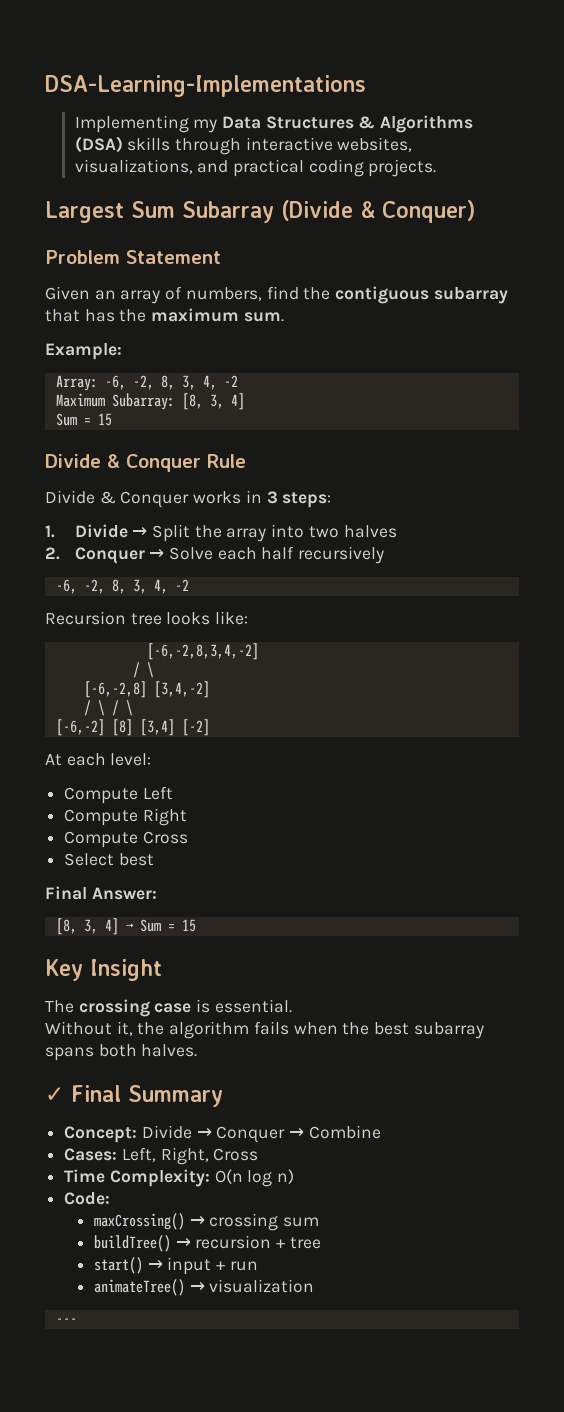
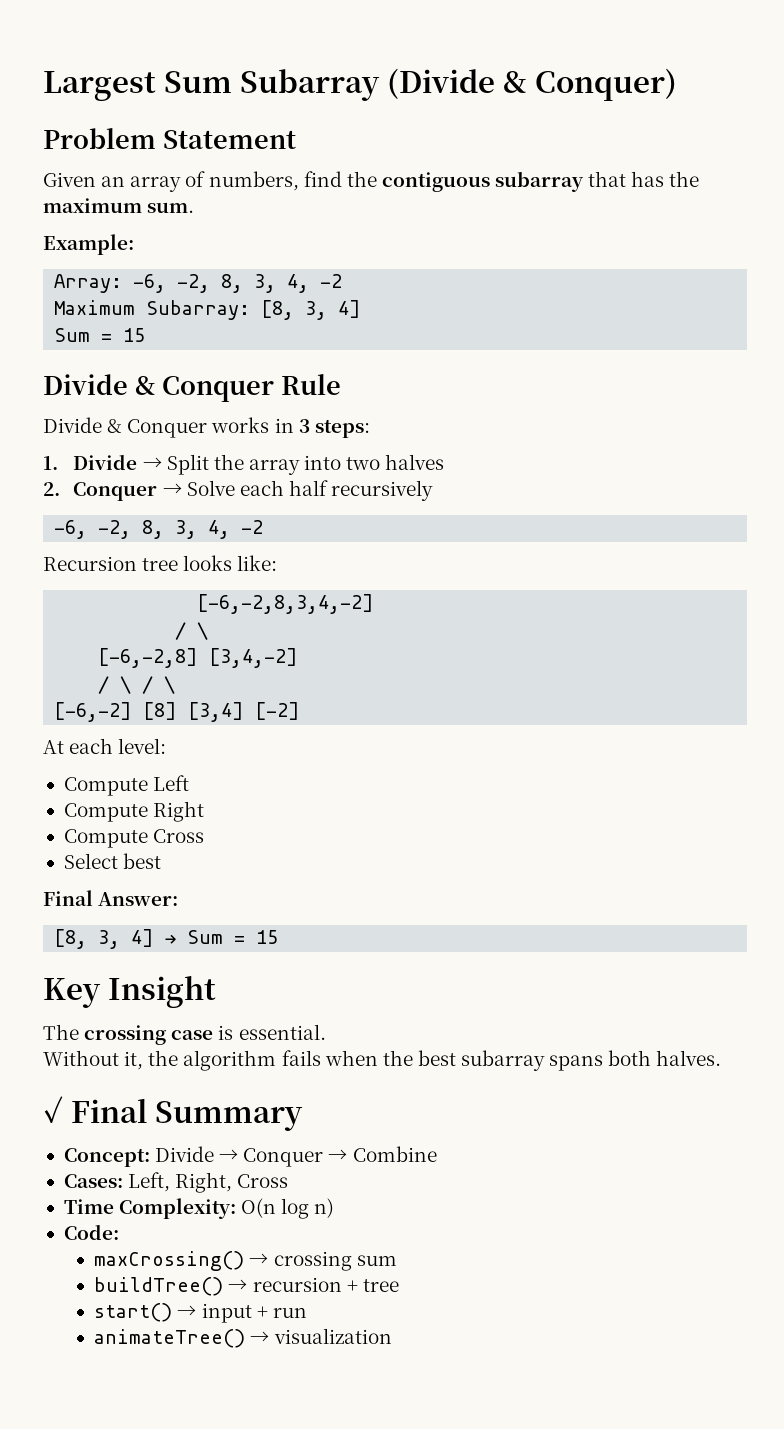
- DSA-Learning-Implementations
- Implementing my Data Structures & Algorithms (DSA) skills through interactive websites, visualizations, and practical coding projects.
- ---

